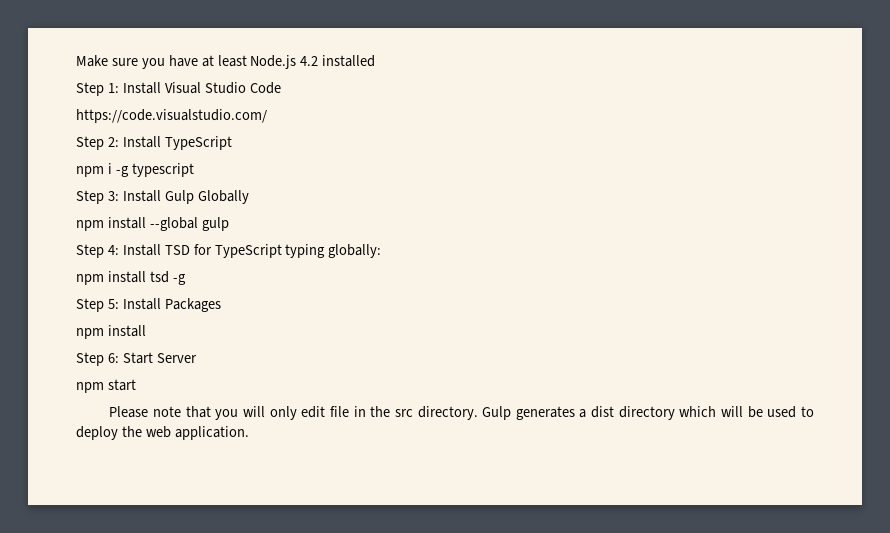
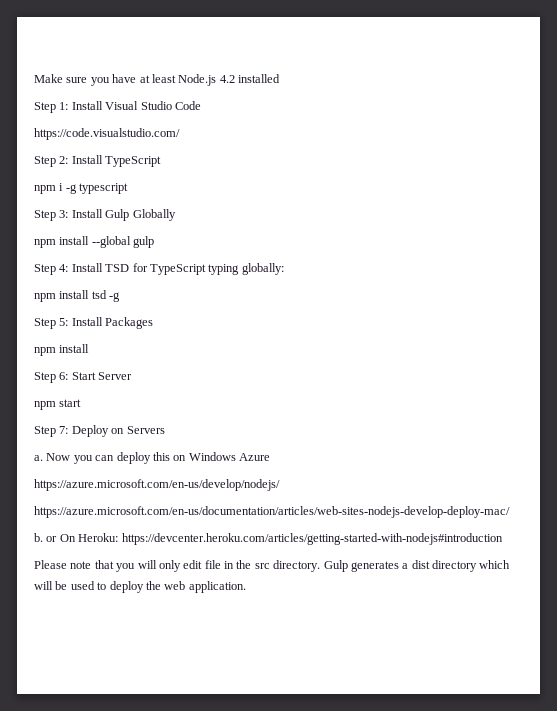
+ Step 7: Deploy on Servers
+ a. Now you can deploy this on Windows Azure
+ https://azure.microsoft.com/en-us/develop/nodejs/
+ https://azure.microsoft.com/en-us/documentation/articles/web-sites-nodejs-develop-deploy-mac/
+ b. or On Heroku: https://devcenter.heroku.com/articles/getting-started-with-nodejs#introduction

